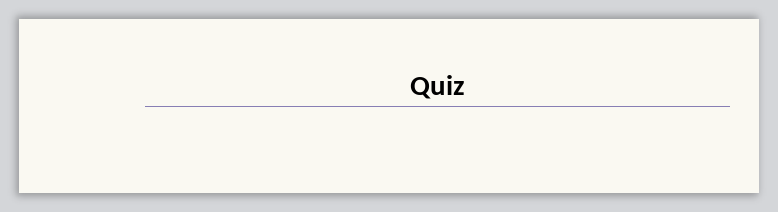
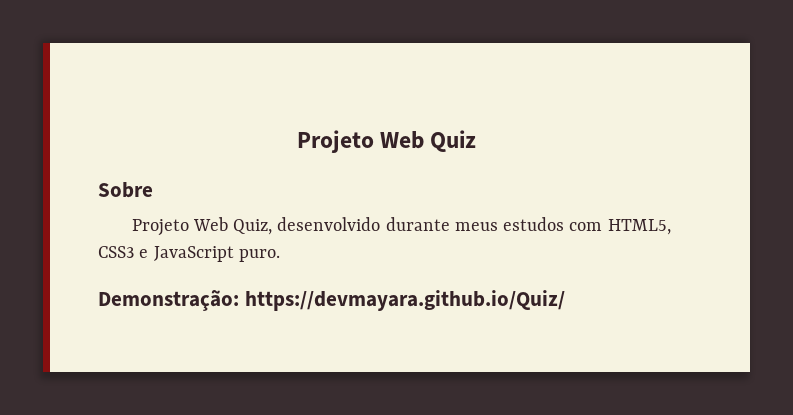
- Quiz
+ Projeto Web Quiz
+ Sobre
+ Projeto Web Quiz, desenvolvido durante meus estudos com HTML5, CSS3 e JavaScript puro.
+ Demonstração: https://devmayara.github.io/Quiz/

